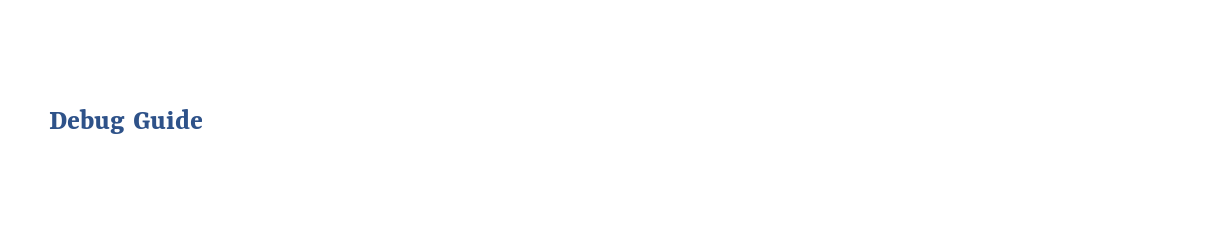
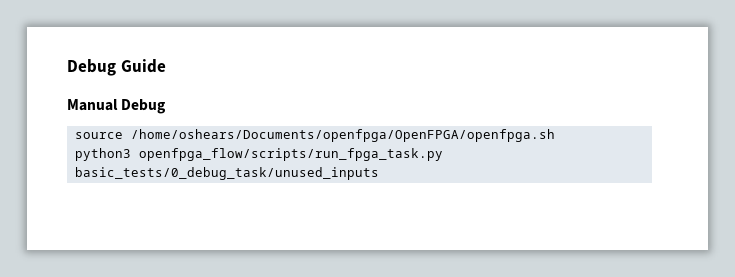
+ Manual Debug
+ source /home/oshears/Documents/openfpga/OpenFPGA/openfpga.sh
+ python3 openfpga_flow/scripts/run_fpga_task.py basic_tests/0_debug_task/unused_inputs

